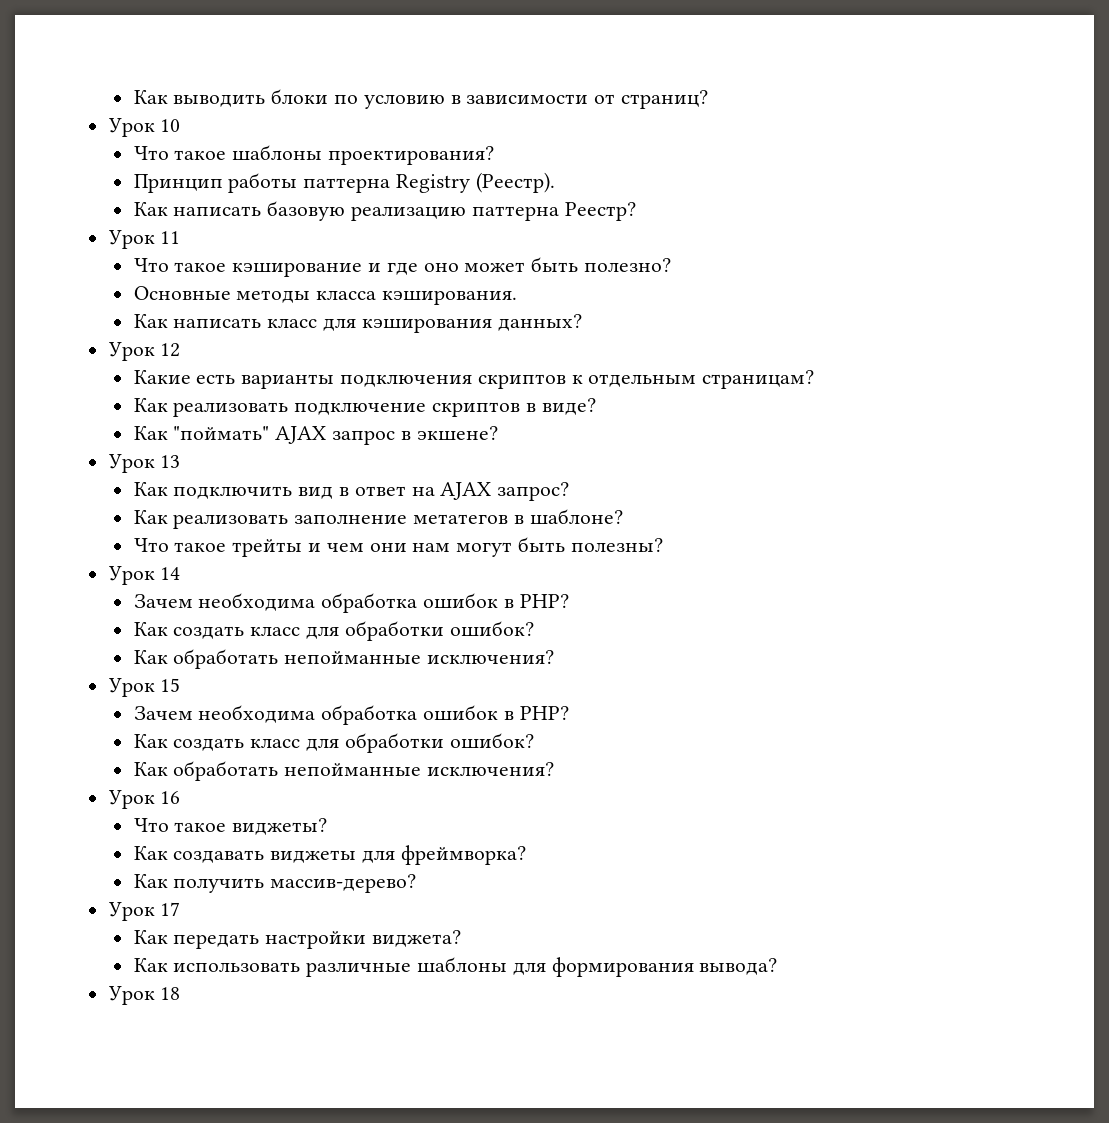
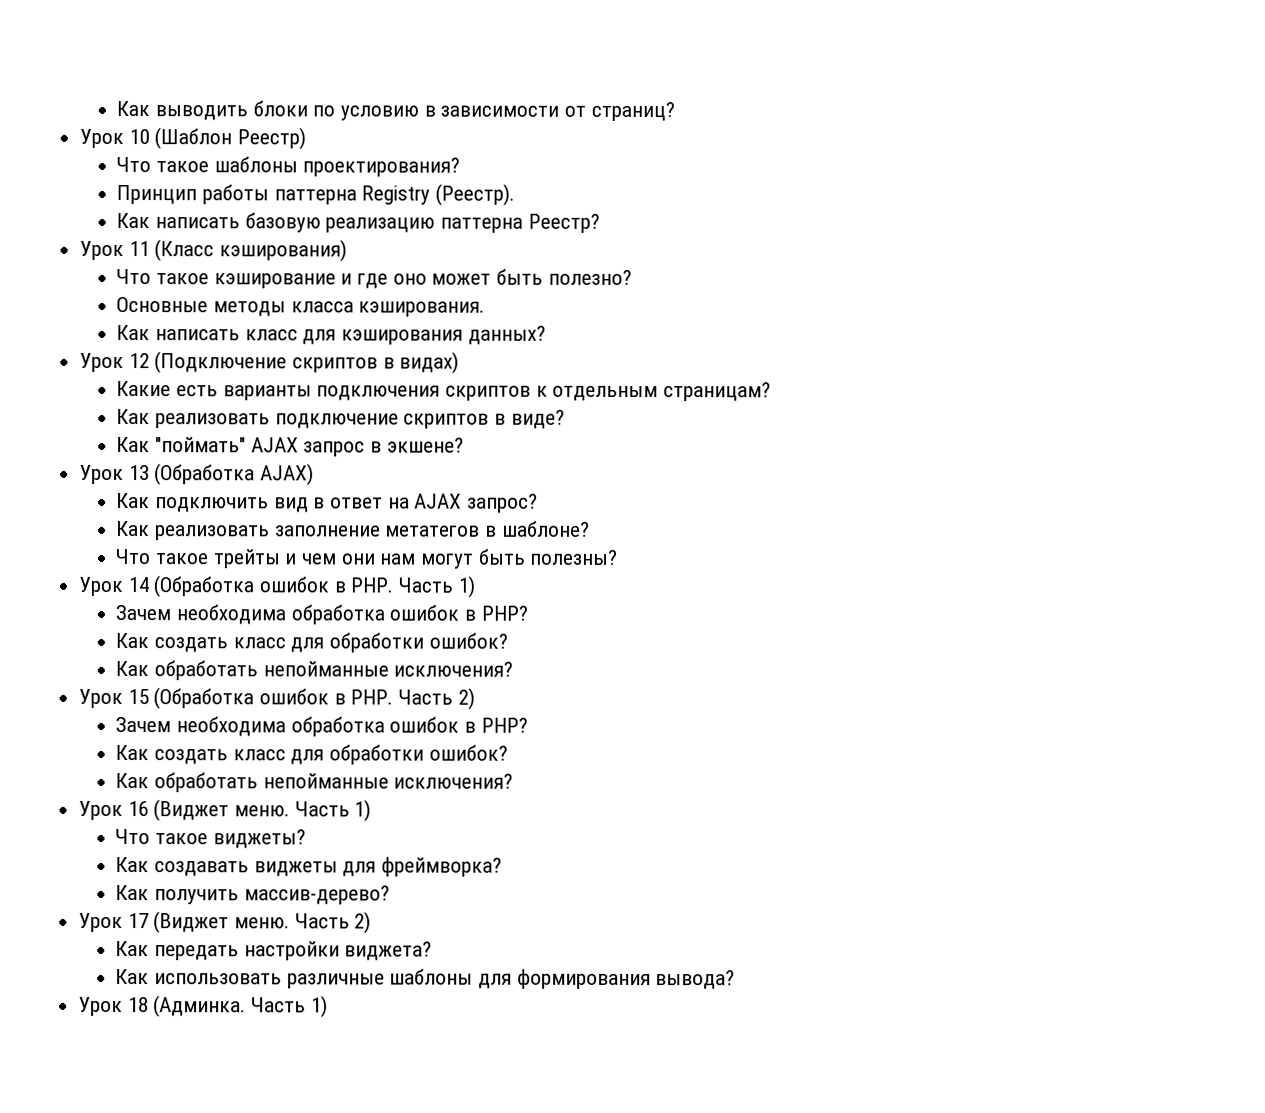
- Урок 10
+ Урок 10 (Шаблон Реестр)
- Урок 11
+ Урок 11 (Класс кэширования)
- Урок 12
+ Урок 12 (Подключение скриптов в видах)
- Урок 13
+ Урок 13 (Обработка AJAX)
- Урок 14
+ Урок 14 (Обработка ошибок в PHP. Часть 1)
- Урок 15
+ Урок 15 (Обработка ошибок в PHP. Часть 2)
- Урок 16
+ Урок 16 (Виджет меню. Часть 1)
- Урок 17
+ Урок 17 (Виджет меню. Часть 2)
- Урок 18
+ Урок 18 (Админка. Часть 1)

